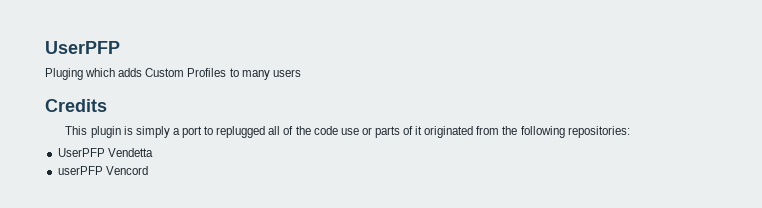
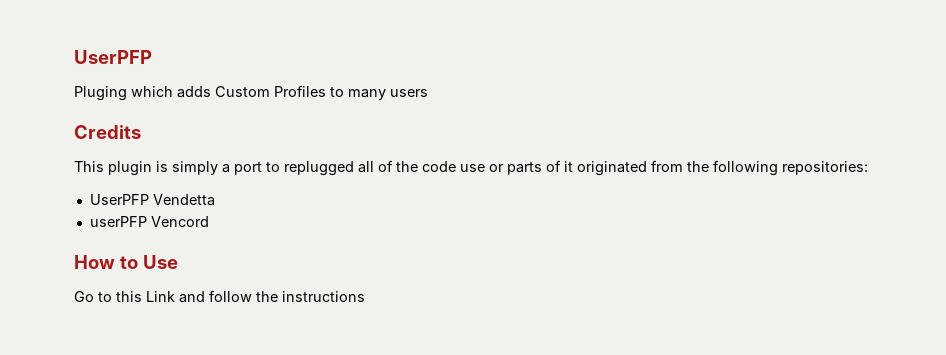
+ How to Use
+ Go to this Link and follow the instructions

